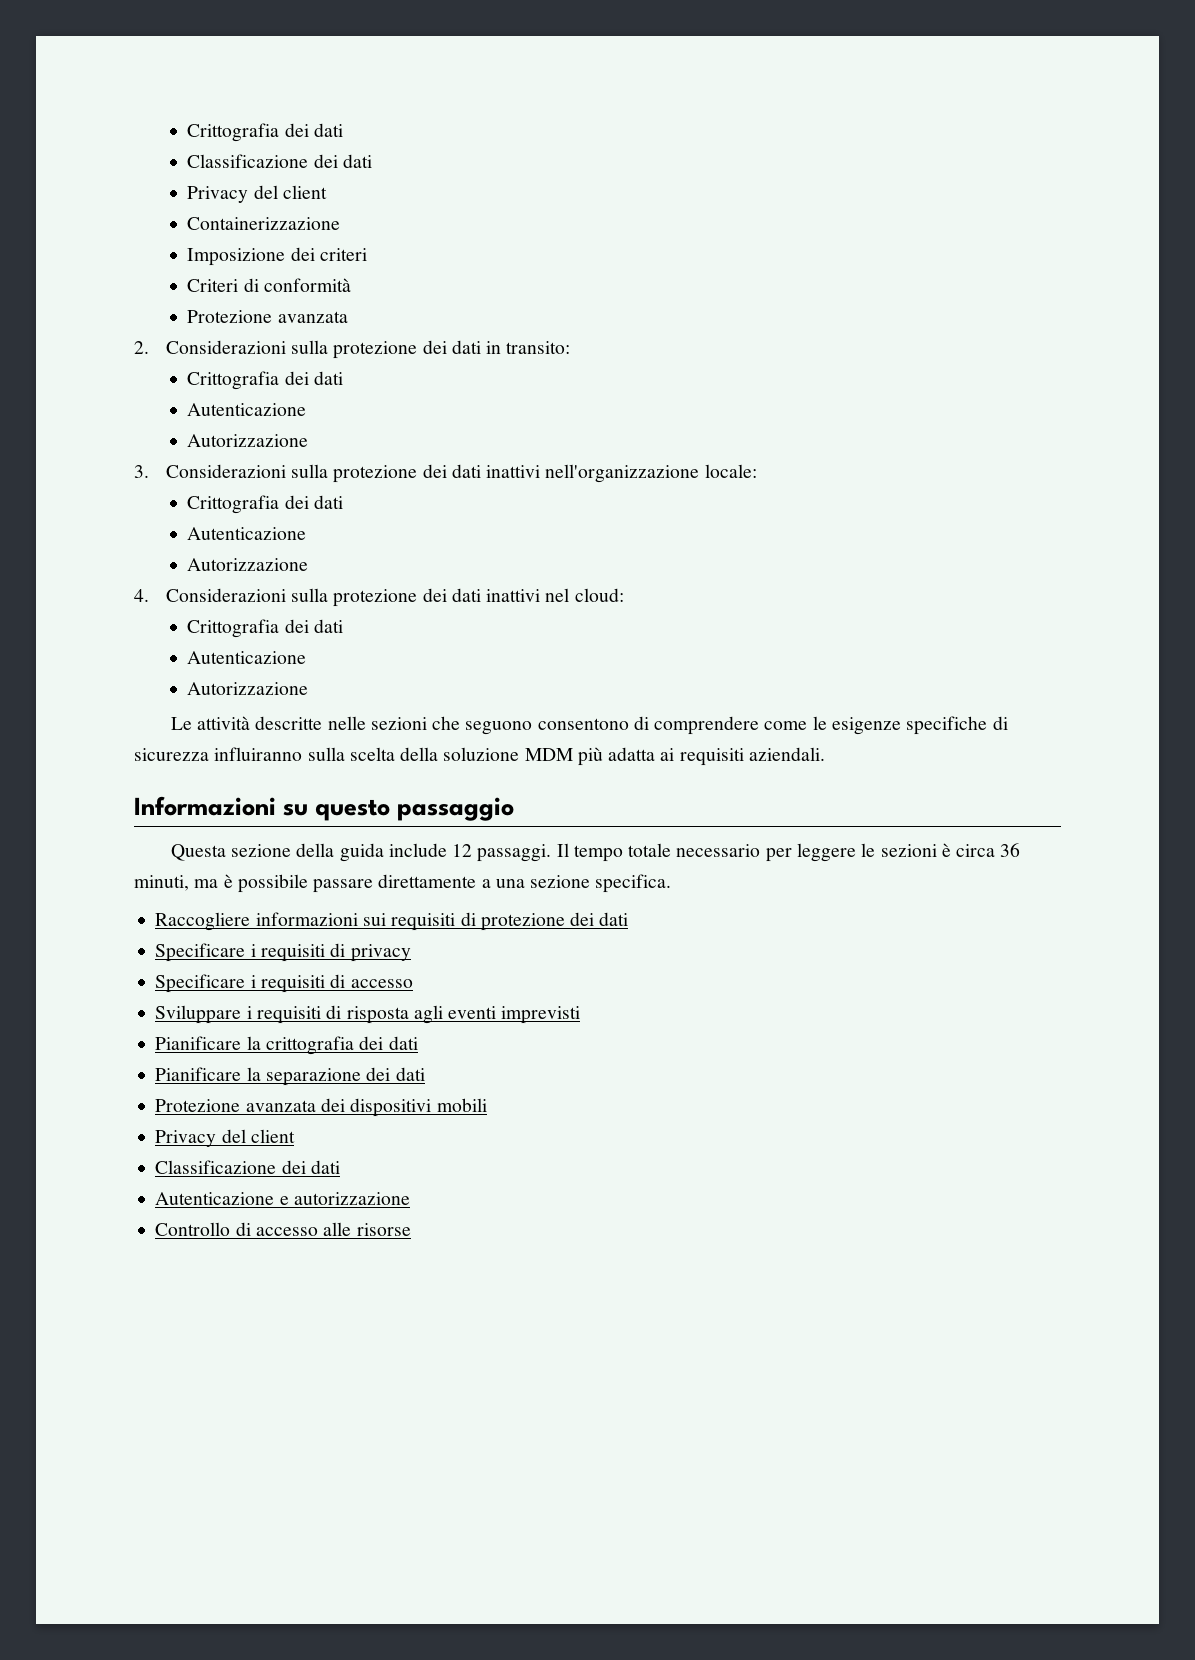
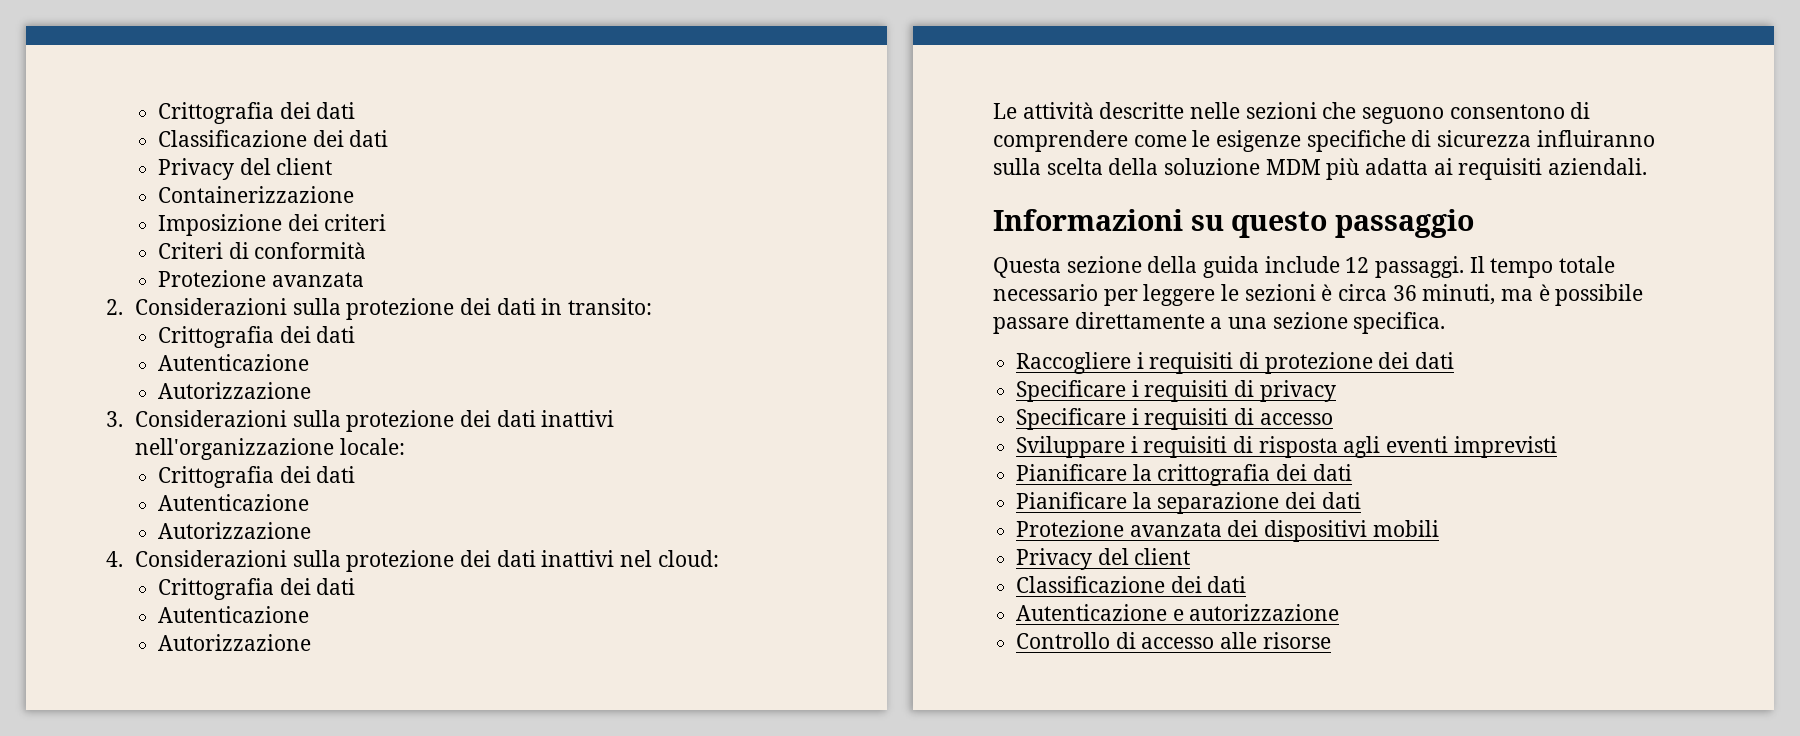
- Raccogliere informazioni sui requisiti di protezione dei dati
+ Raccogliere i requisiti di protezione dei dati

